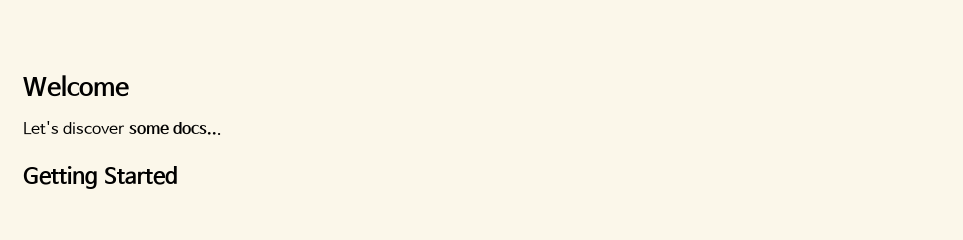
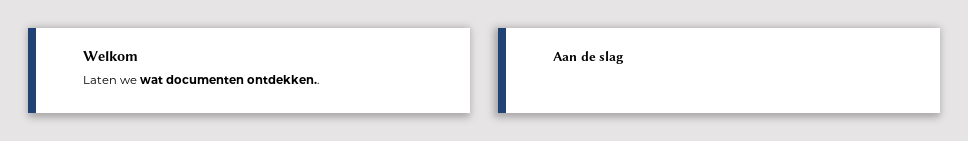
- Welcome
- Let's discover some docs...
- Getting Started
+ Welkom
+ Laten we wat documenten ontdekken..
+ Aan de slag

